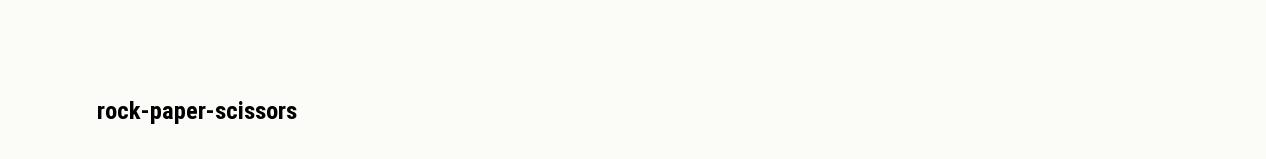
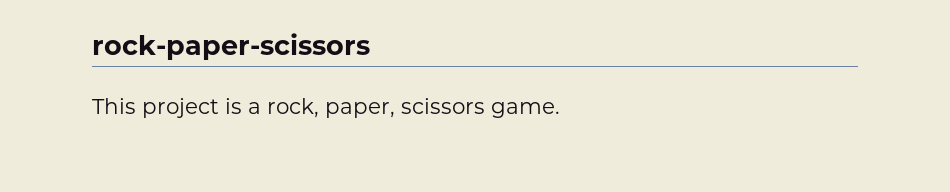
+ This project is a rock, paper, scissors game.

